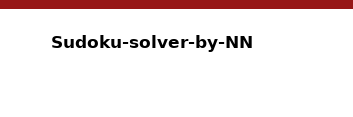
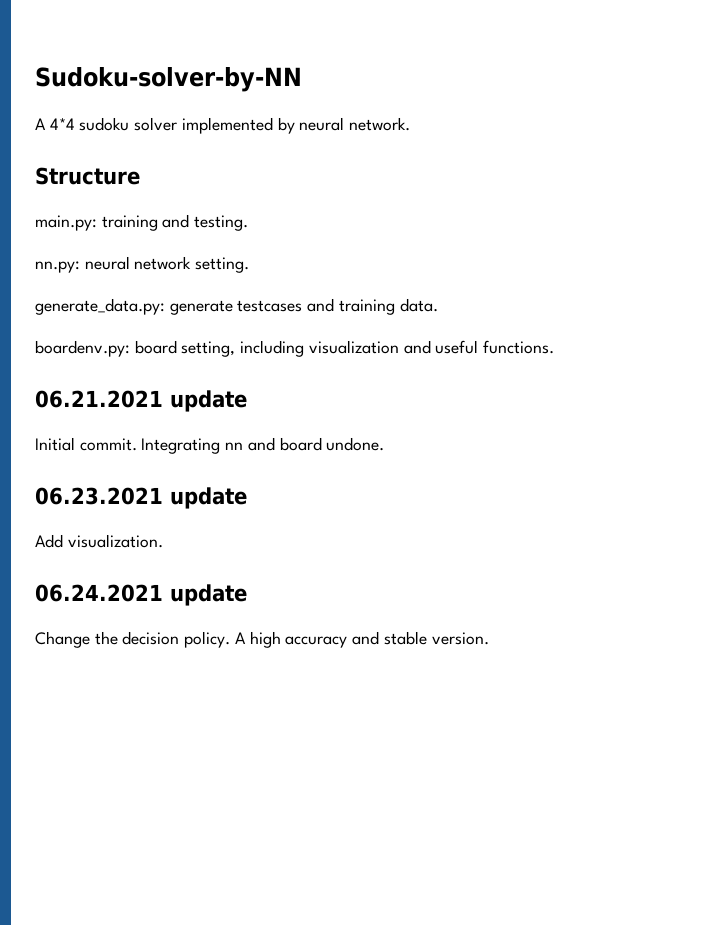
+ A 4*4 sudoku solver implemented by neural network.
+ Structure
+ main.py: training and testing.
+ nn.py: neural network setting.
+ generate_data.py: generate testcases and training data.
+ boardenv.py: board setting, including visualization and useful functions.
+ 06.21.2021 update
+ Initial commit. Integrating nn and board undone.
+ 06.23.2021 update
+ Add visualization.
+ 06.24.2021 update
+ Change the decision policy. A high accuracy and stable version.

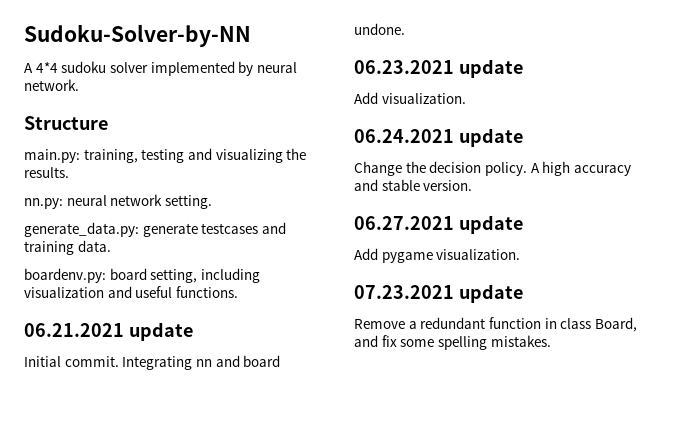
- Sudoku-solver-by-NN
+ Sudoku-Solver-by-NN
- main.py: training and testing.
+ main.py: training, testing and visualizing the results.
+ 06.27.2021 update
+ Add pygame visualization.
+ 07.23.2021 update
+ Remove a redundant function in class Board, and fix some spelling mistakes.

